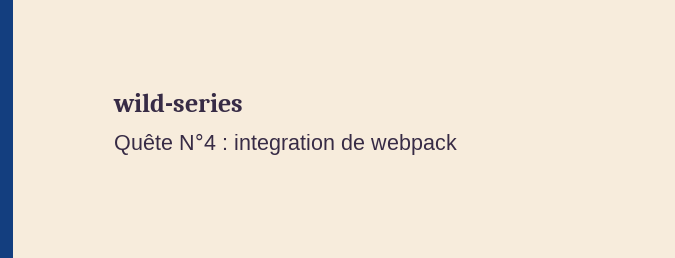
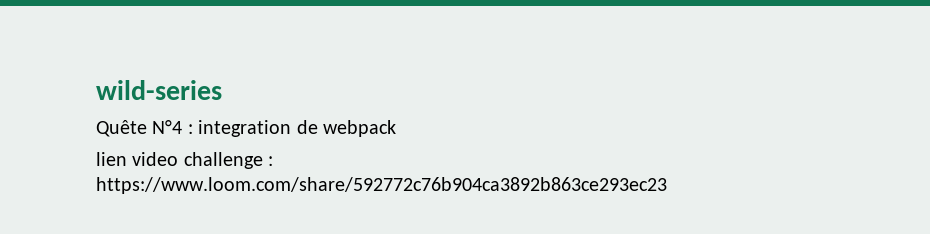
+ lien video challenge : https://www.loom.com/share/592772c76b904ca3892b863ce293ec23

